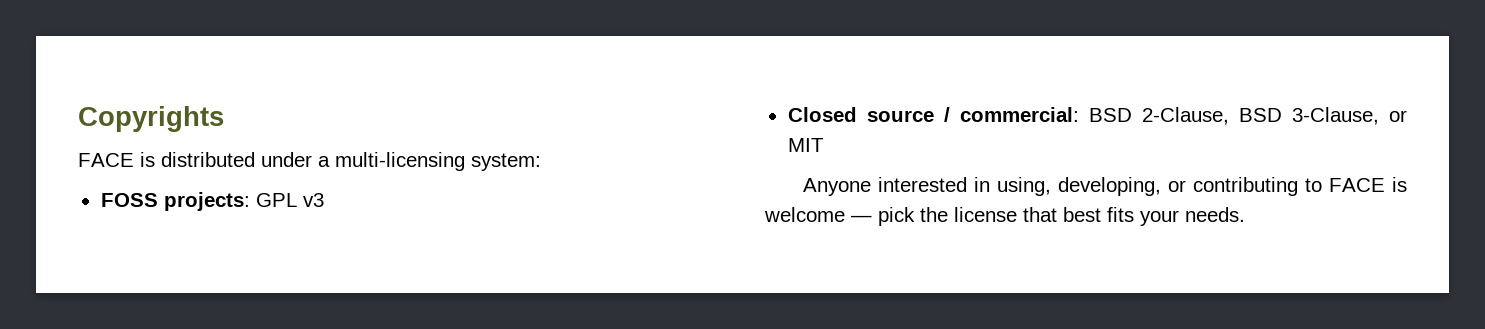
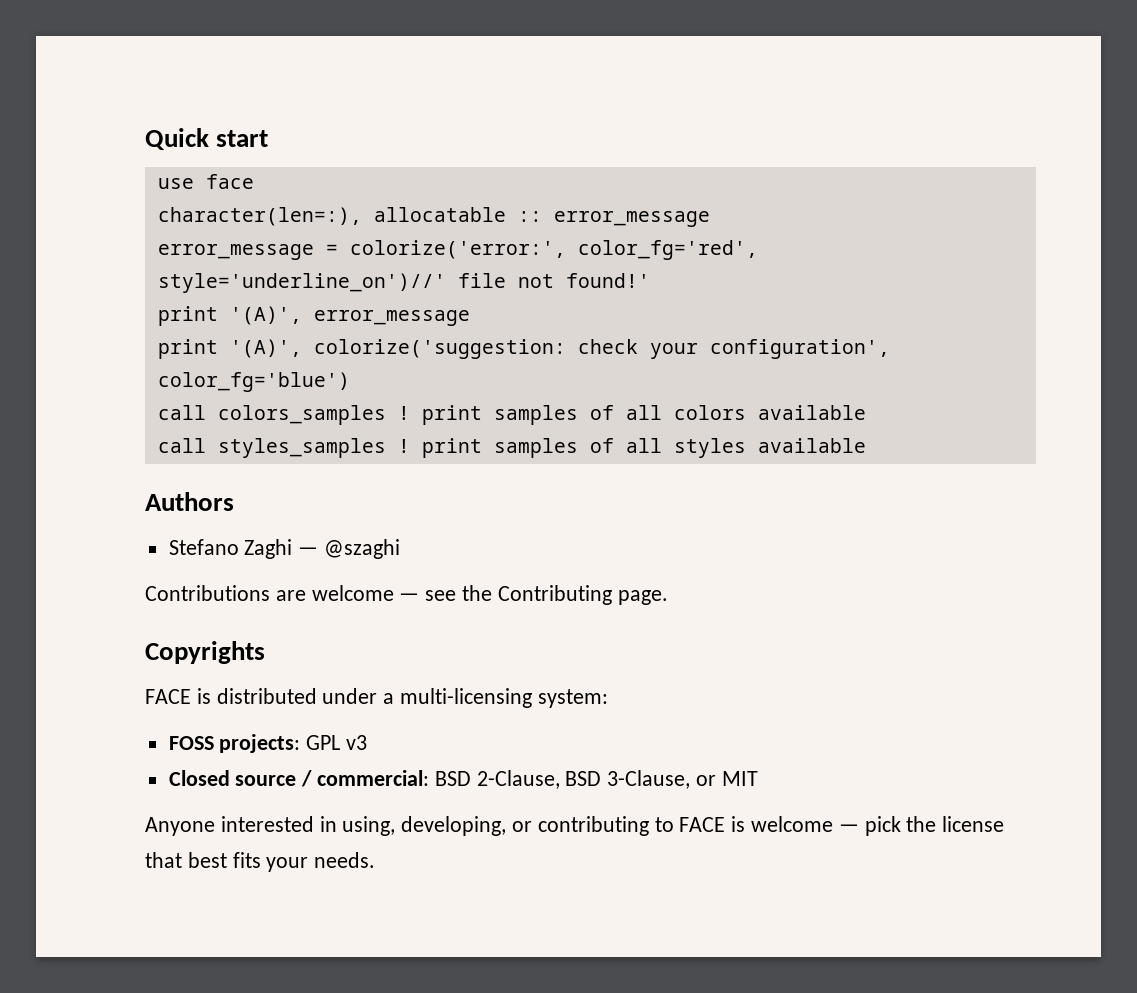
+ Quick start
+ use face
+ character(len=:), allocatable :: error_message
+ error_message = colorize('error:', color_fg='red', style='underline_on')//' file not found!'
+ print '(A)', error_message
+ print '(A)', colorize('suggestion: check your configuration', color_fg='blue')
+ call colors_samples ! print samples of all colors available
+ call styles_samples ! print samples of all styles available
+ Authors
+ Stefano Zaghi — @szaghi
+ Contributions are welcome — see the Contributing page.

